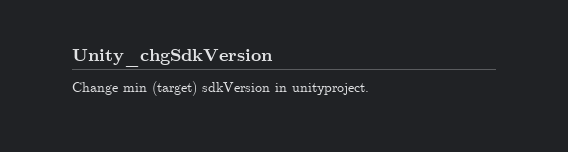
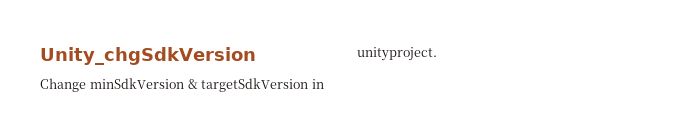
- Change min (target) sdkVersion in unityproject.
+ Change minSdkVersion & targetSdkVersion in unityproject.

